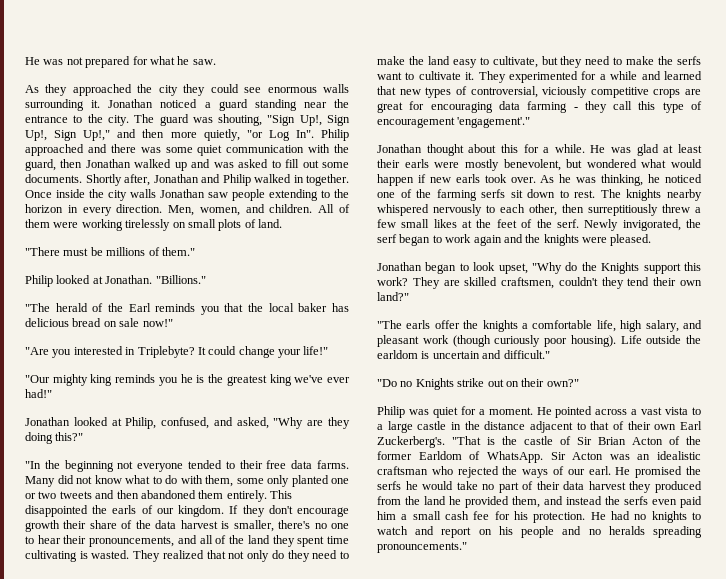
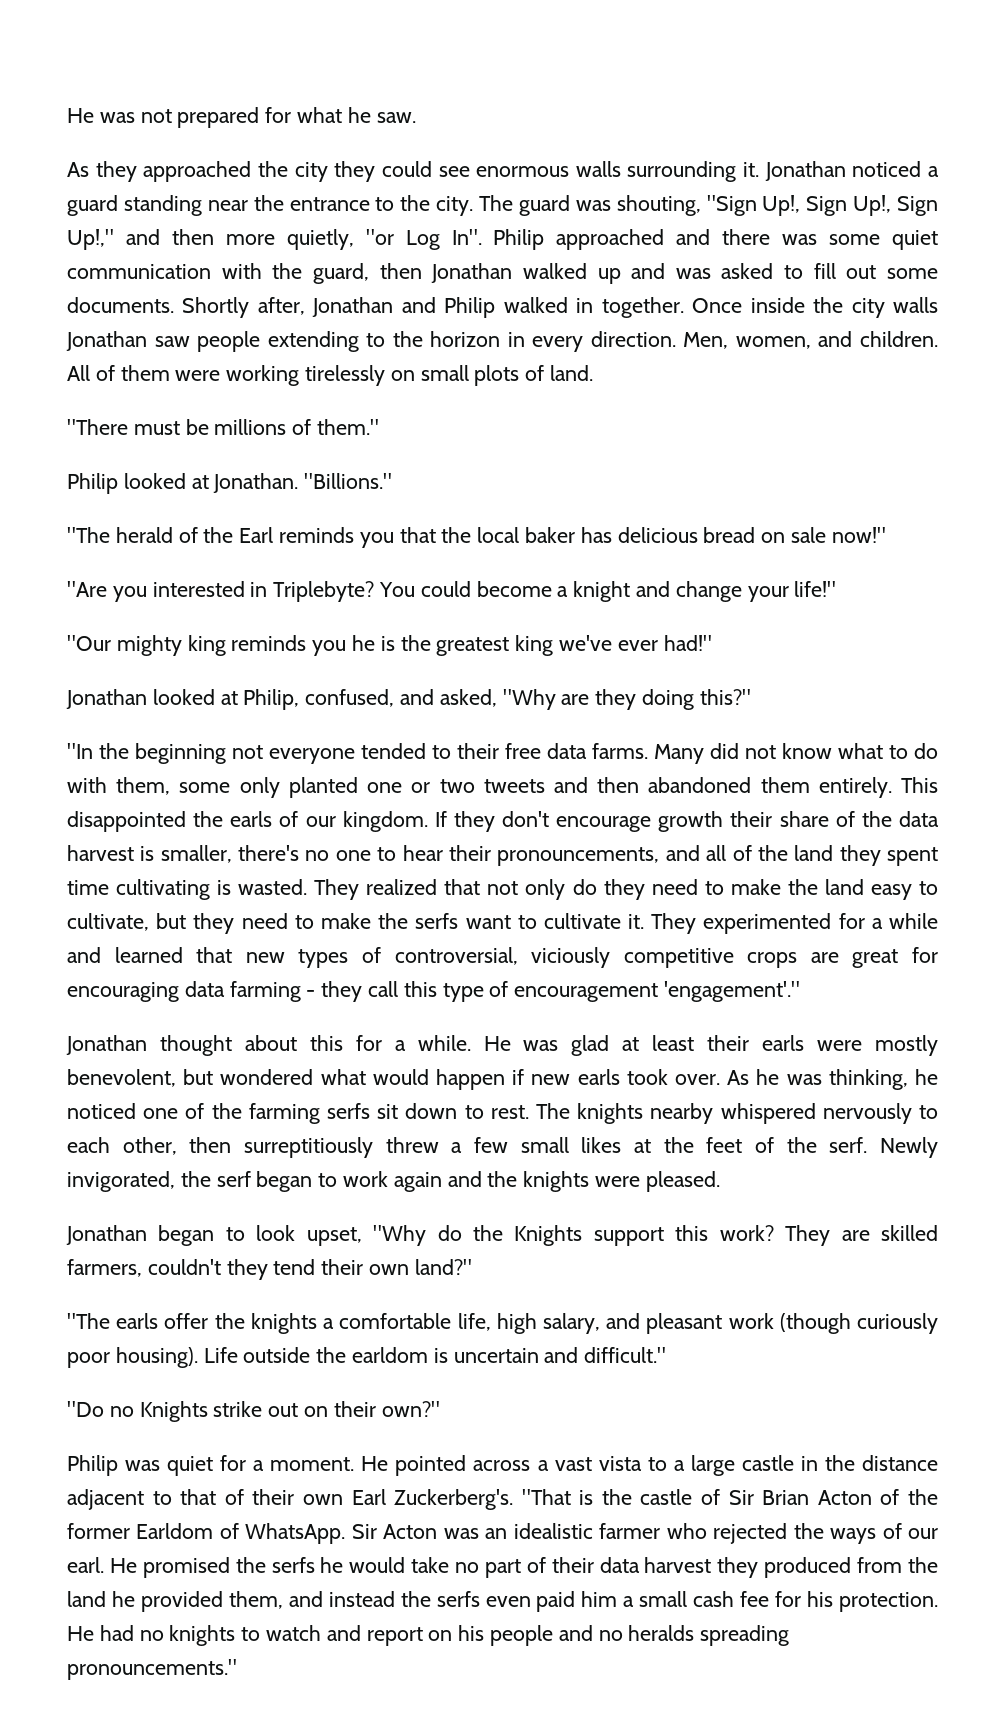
- It could change your life!"
+ You could become a knight and change your life!"
- They are skilled craftsmen, couldn't they tend their own land?"
+ They are skilled farmers, couldn't they tend their own land?"
- Sir Acton was an idealistic craftsman who rejected the ways of our earl.
+ Sir Acton was an idealistic farmer who rejected the ways of our earl.

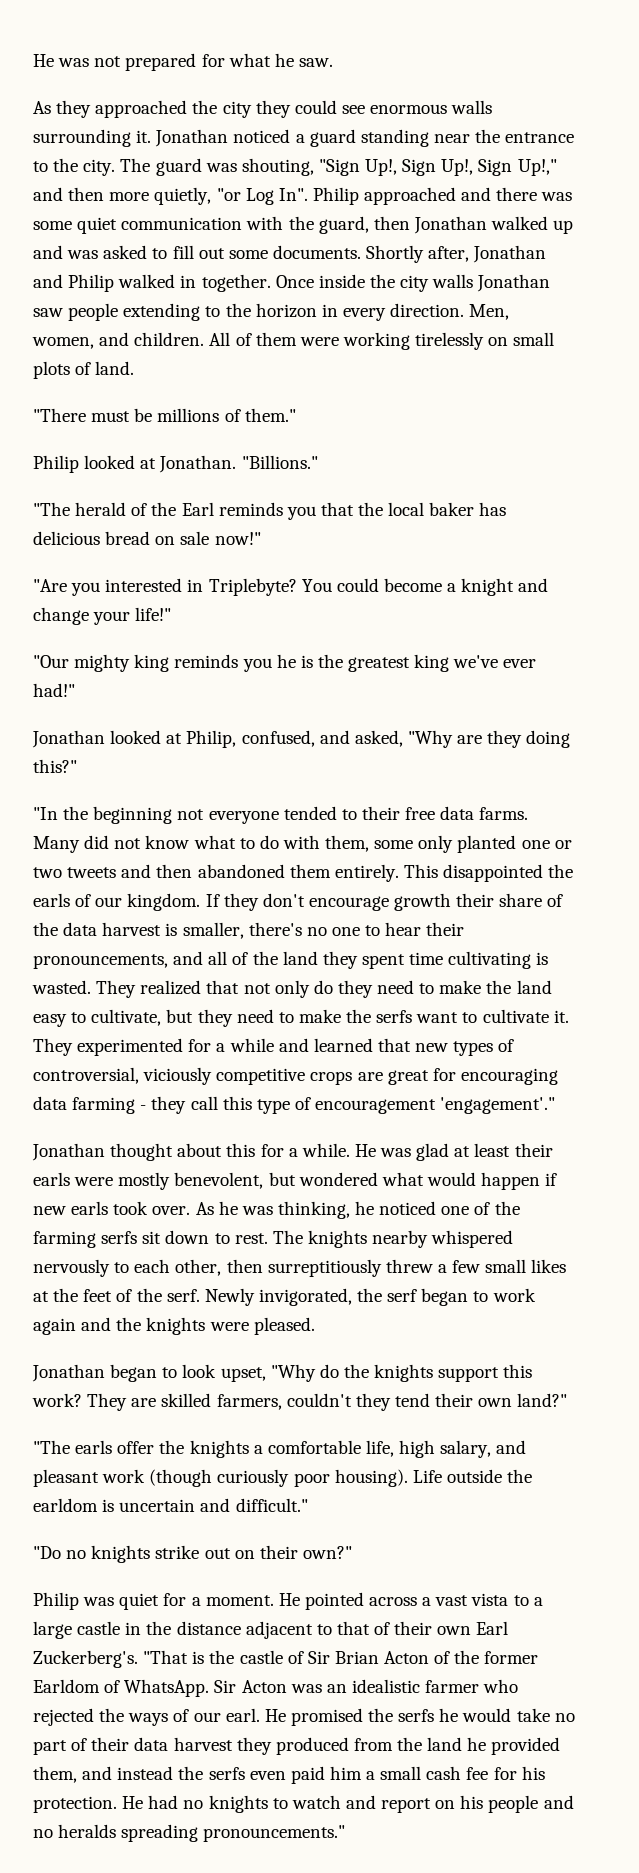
- Jonathan began to look upset, "Why do the Knights support this work?
+ Jonathan began to look upset, "Why do the knights support this work?
- "Do no Knights strike out on their own?"
+ "Do no knights strike out on their own?"

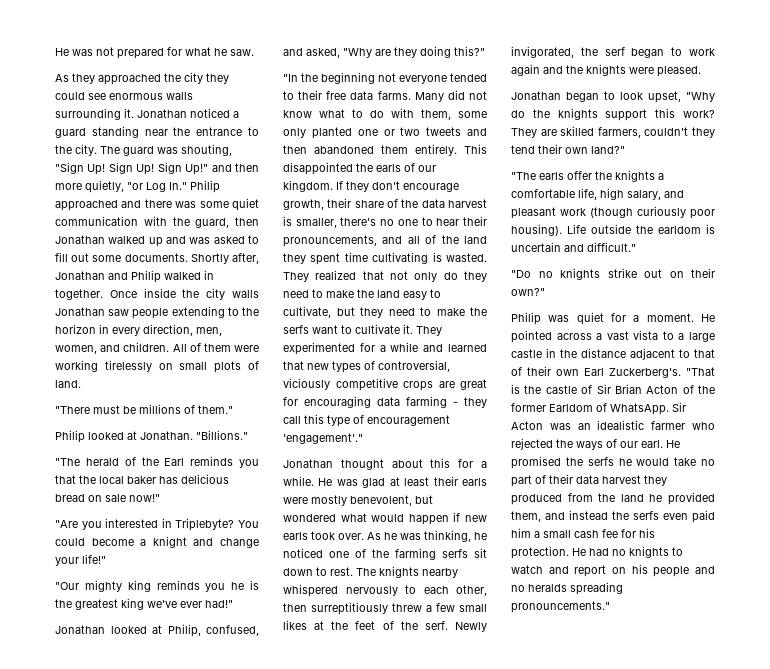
- The guard was shouting, "Sign Up!, Sign Up!, Sign Up!," and then more quietly, "or Log In". Philip approached and there was some quiet communication with the guard, then Jonathan walked up and was asked to fill out some documents.
+ The guard was shouting, "Sign Up! Sign Up! Sign Up!" and then more quietly, "or Log In." Philip approached and there was some quiet communication with the guard, then Jonathan walked up and was asked to fill out some documents.
- Once inside the city walls Jonathan saw people extending to the horizon in every direction. Men, women, and children.
+ Once inside the city walls Jonathan saw people extending to the horizon in every direction, men, women, and children.
- If they don't encourage growth their share of the data harvest is smaller, there's no one to hear their pronouncements, and all of the land they spent time cultivating is wasted.
+ If they don't encourage growth, their share of the data harvest is smaller, there's no one to hear their pronouncements, and all of the land they spent time cultivating is wasted.

